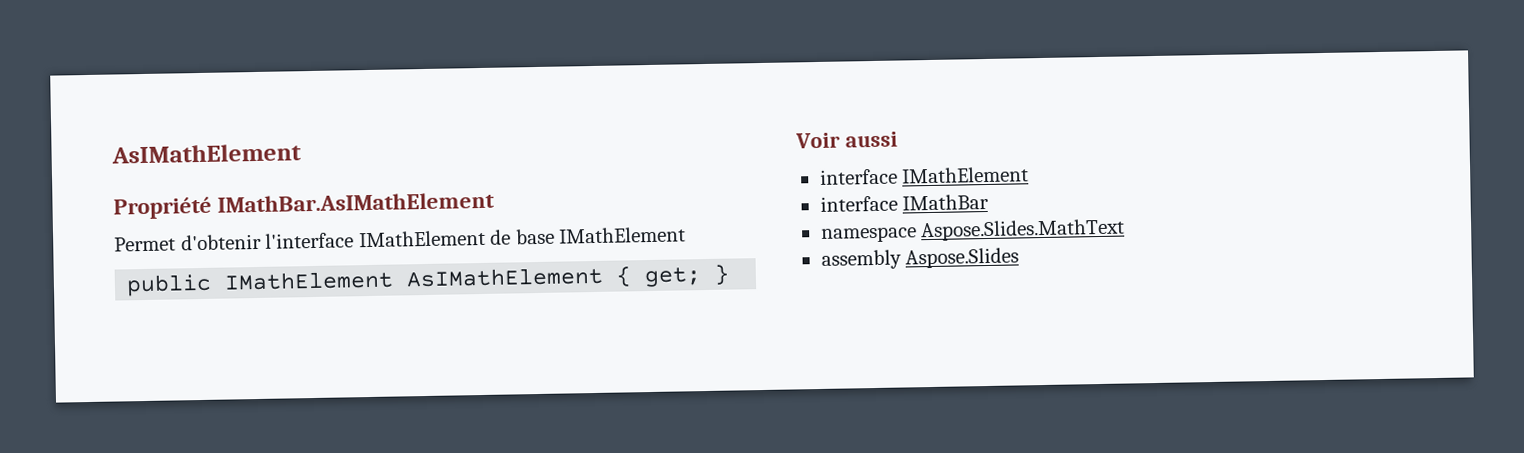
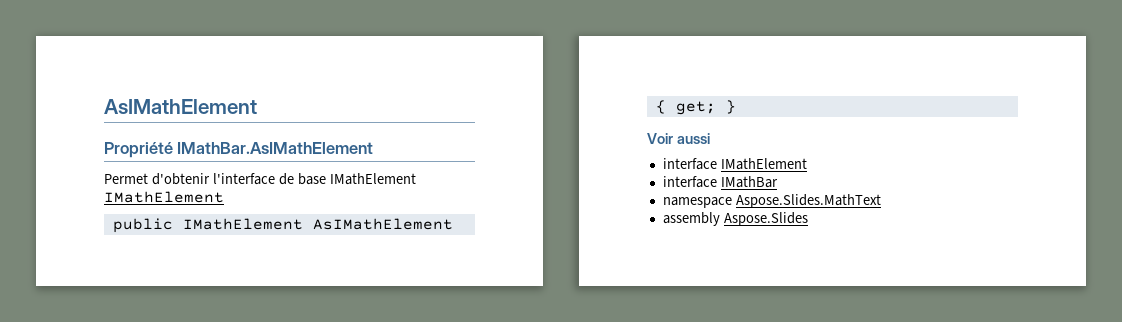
- Permet d'obtenir l'interface IMathElement de base IMathElement
+ Permet d'obtenir l'interface de base IMathElement IMathElement

